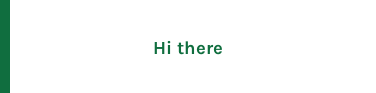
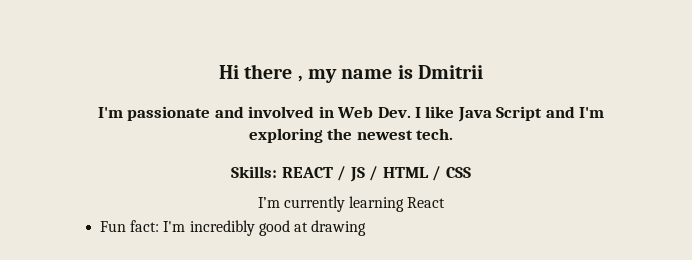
- Hi there
+ Hi there , my name is Dmitrii
+ I'm passionate and involved in Web Dev. I like Java Script and I'm exploring the newest tech.
+ Skills: REACT / JS / HTML / CSS
+ I’m currently learning React
+ Fun fact: I'm incredibly good at drawing

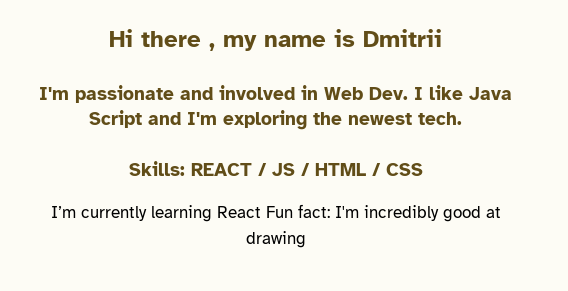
- I’m currently learning React
- Fun fact: I'm incredibly good at drawing
+ I’m currently learning React Fun fact: I'm incredibly good at drawing

